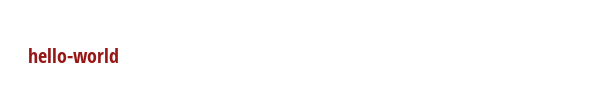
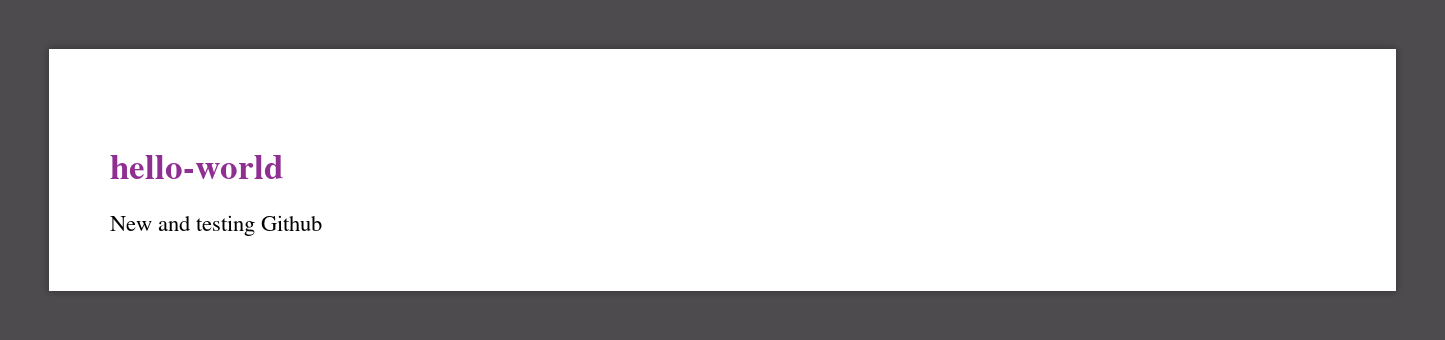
+ New and testing Github

